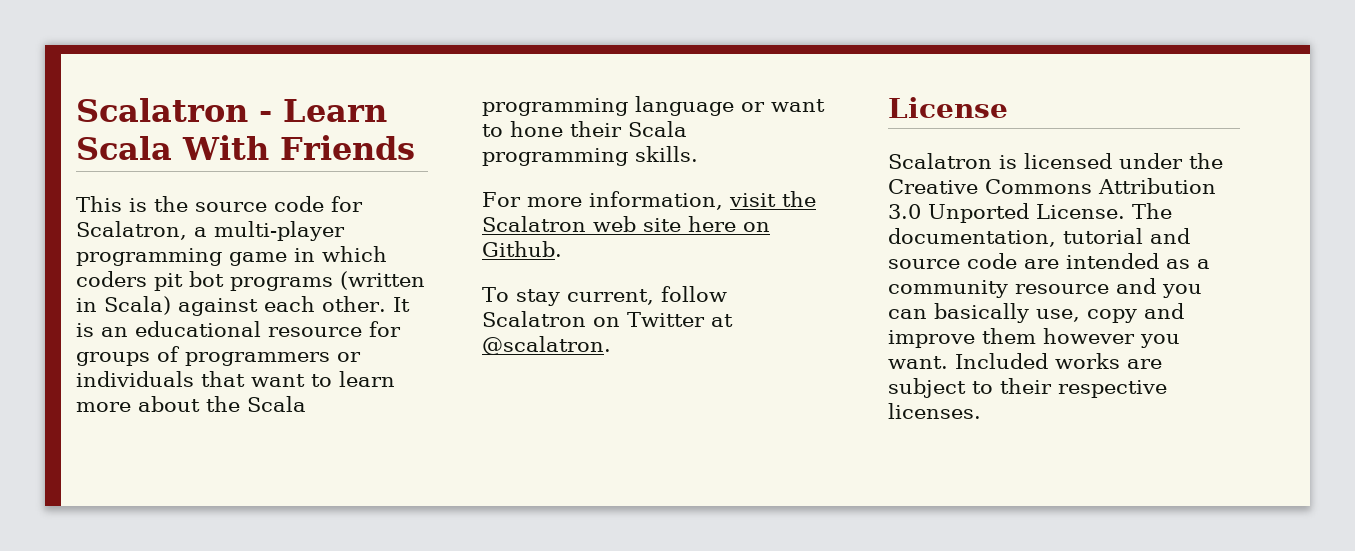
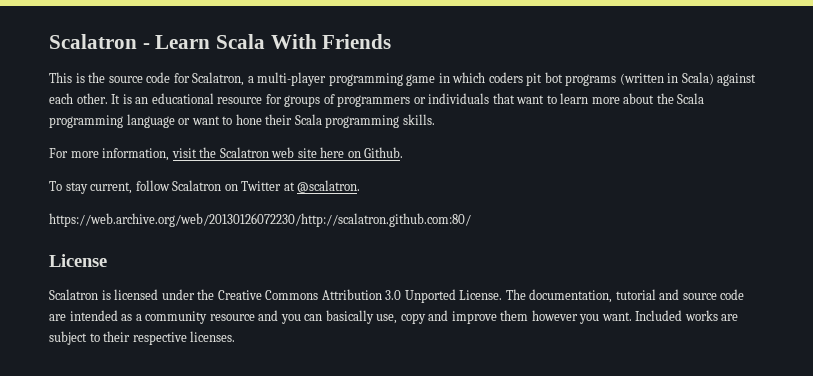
+ https://web.archive.org/web/20130126072230/http://scalatron.github.com:80/

